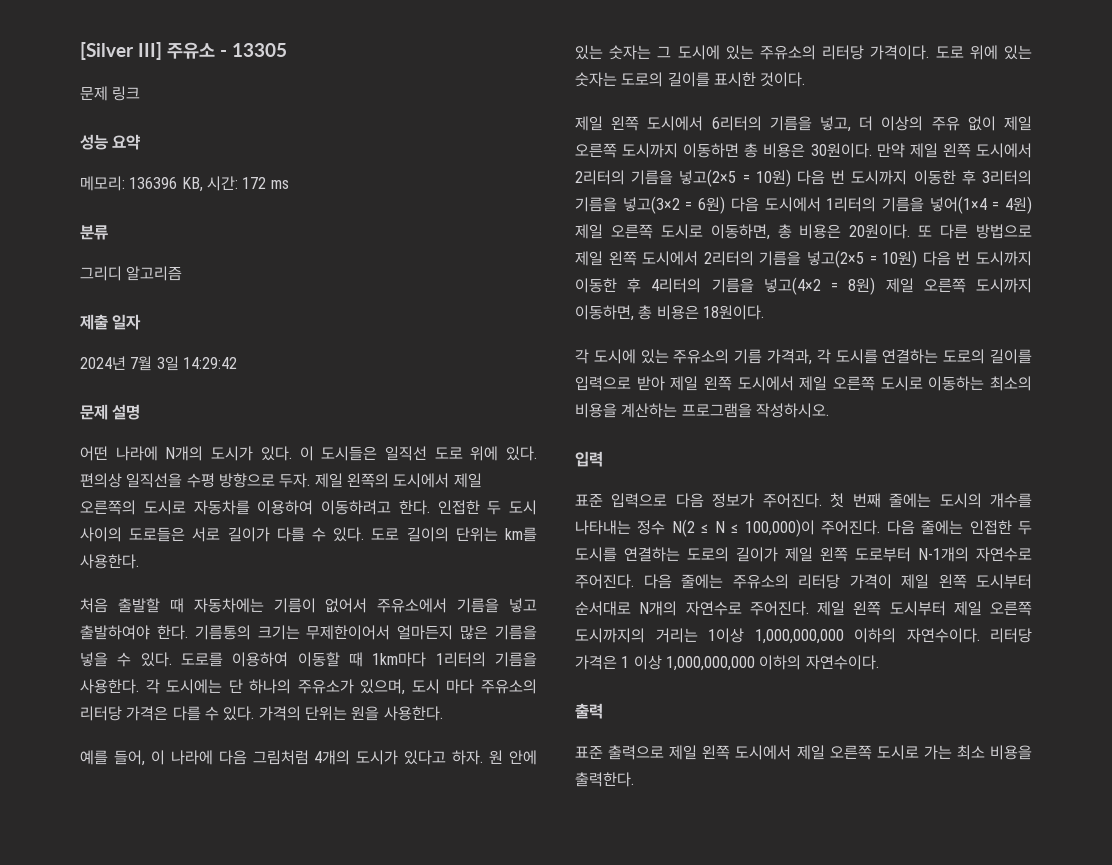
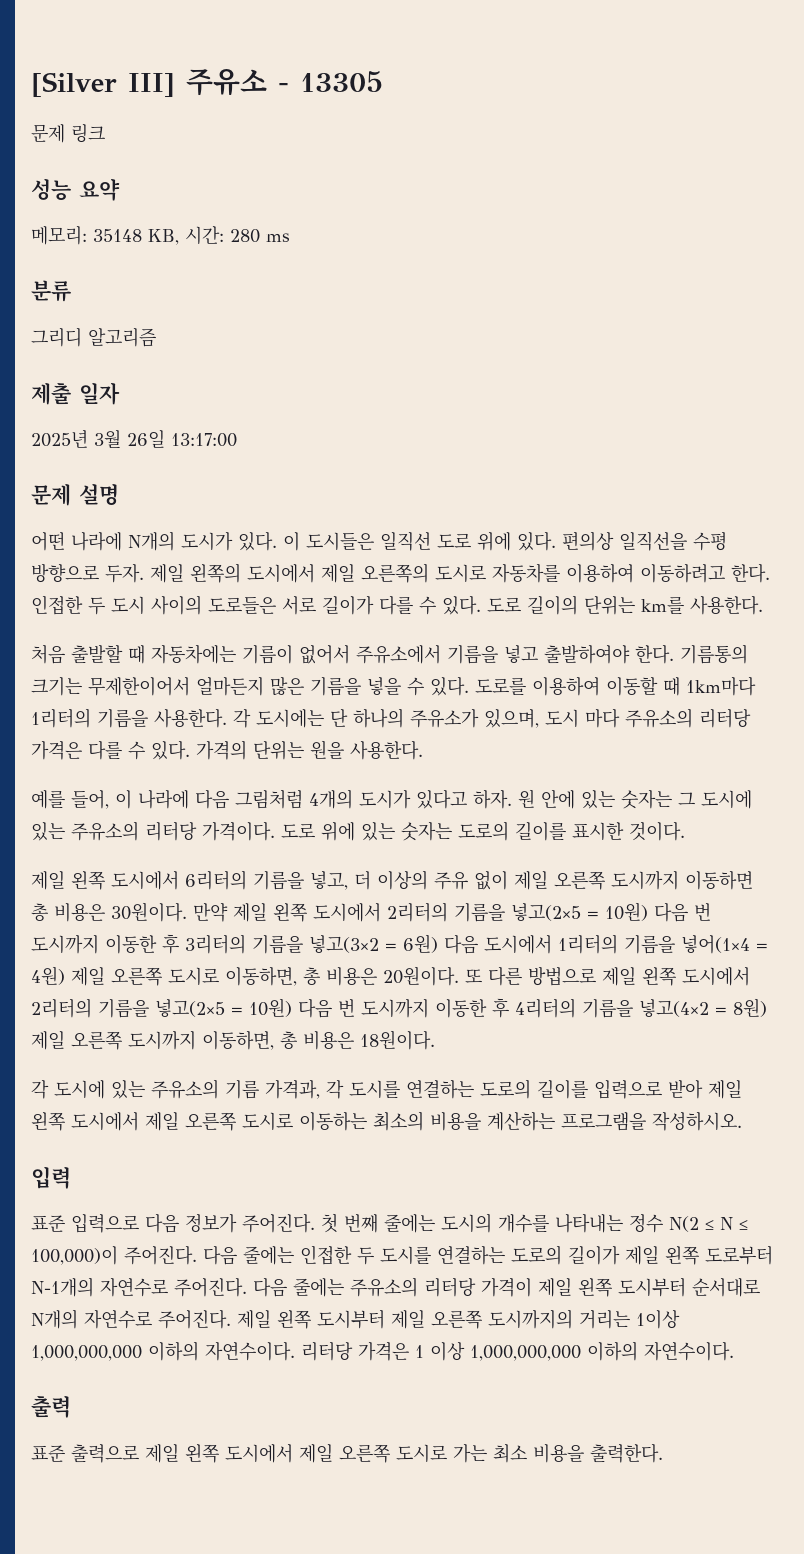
- 메모리: 136396 KB, 시간: 172 ms
+ 메모리: 35148 KB, 시간: 280 ms
- 2024년 7월 3일 14:29:42
+ 2025년 3월 26일 13:17:00

